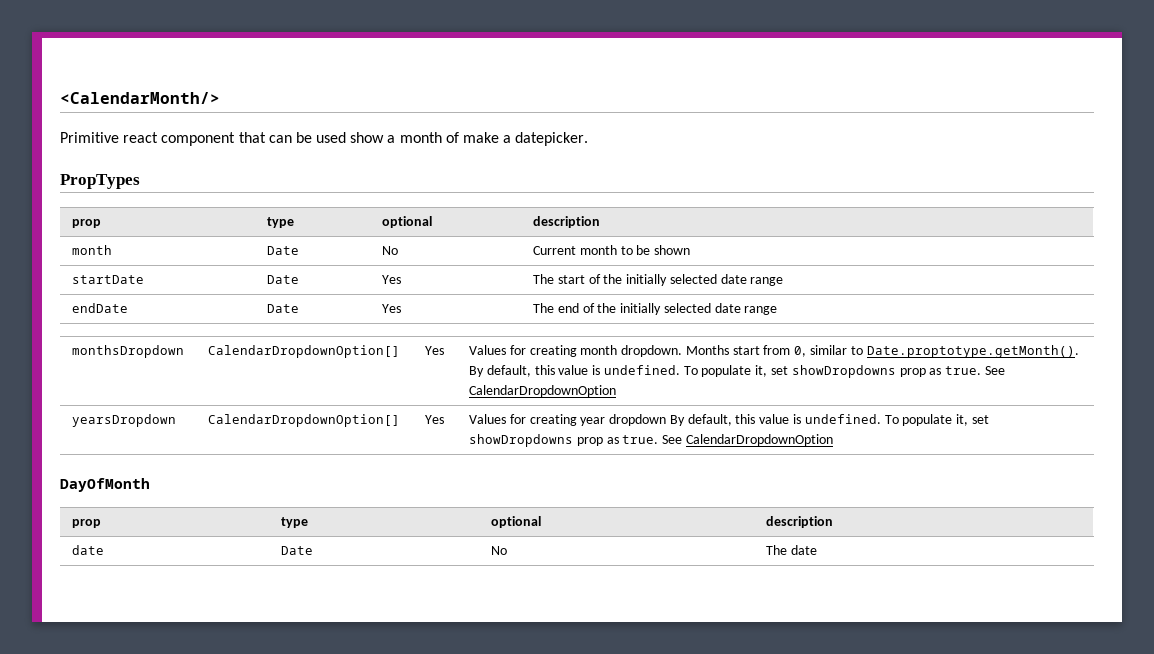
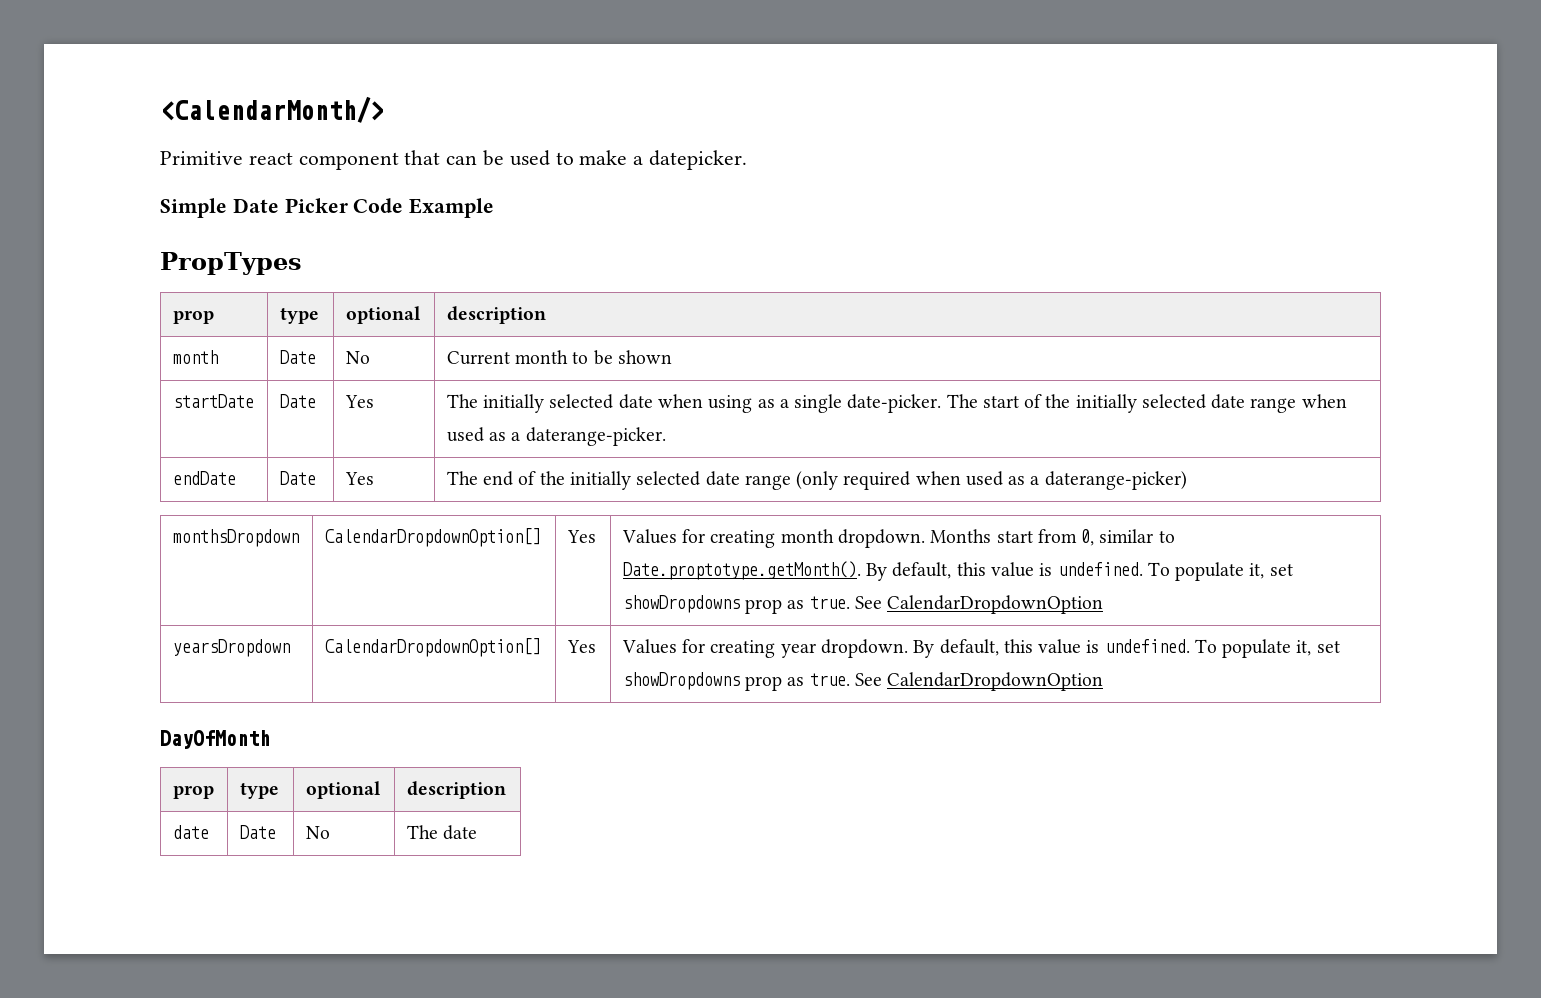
- Primitive react component that can be used show a month of make a datepicker.
+ Primitive react component that can be used to make a datepicker.
+ Simple Date Picker Code Example
- startDate | Date | Yes | The start of the initially selected date range
+ startDate | Date | Yes | The initially selected date when using as a single date-picker. The start of the initially selected date range when used as a daterange-picker.
- endDate | Date | Yes | The end of the initially selected date range
+ endDate | Date | Yes | The end of the initially selected date range (only required when used as a daterange-picker)
- yearsDropdown | CalendarDropdownOption[] | Yes | Values for creating year dropdown By default, this value is undefined. To populate it, set showDropdowns prop as true. See CalendarDropdownOption
+ yearsDropdown | CalendarDropdownOption[] | Yes | Values for creating year dropdown. By default, this value is undefined. To populate it, set showDropdowns prop as true. See CalendarDropdownOption

